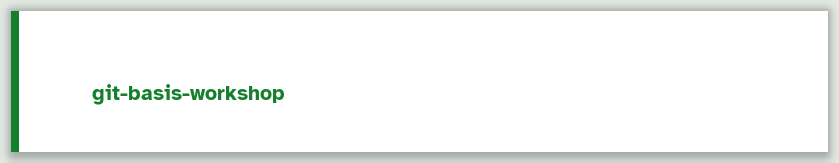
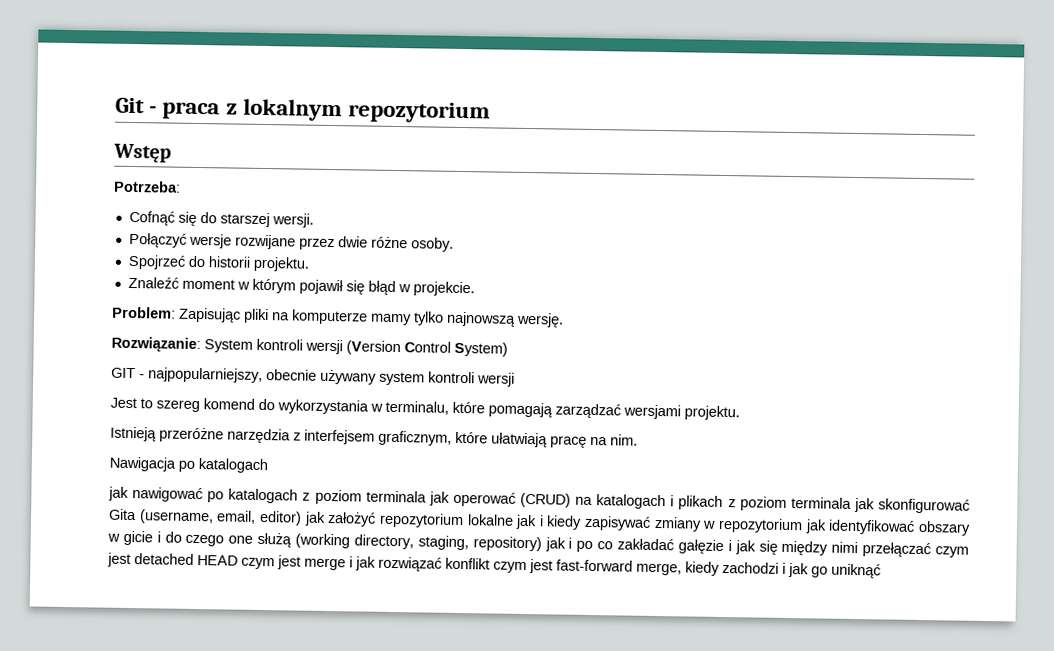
- git-basis-workshop
+ Git - praca z lokalnym repozytorium
+ Wstęp
+ Potrzeba:
+ Cofnąć się do starszej wersji.
+ Połączyć wersje rozwijane przez dwie różne osoby.
+ Spojrzeć do historii projektu.
+ Znaleźć moment w którym pojawił się błąd w projekcie.
+ Problem: Zapisując pliki na komputerze mamy tylko najnowszą wersję.
+ Rozwiązanie: System kontroli wersji (Version Control System)
+ GIT - najpopularniejszy, obecnie używany system kontroli wersji
+ Jest to szereg komend do wykorzystania w terminalu, które pomagają zarządzać wersjami projektu.
+ Istnieją przeróżne narzędzia z interfejsem graficznym, które ułatwiają pracę na nim.
+ Nawigacja po katalogach
+ jak nawigować po katalogach z poziom terminala jak operować (CRUD) na katalogach i plikach z poziom terminala jak skonfigurować Gita (username, email, editor) jak założyć repozytorium lokalne jak i kiedy zapisywać zmiany w repozytorium jak identyfikować obszary w gicie i do czego one służą (working directory, staging, repository) jak i po co zakładać gałęzie i jak się między nimi przełączać czym jest detached HEAD czym jest merge i jak rozwiązać konflikt czym jest fast-forward merge, kiedy zachodzi i jak go uniknąć

